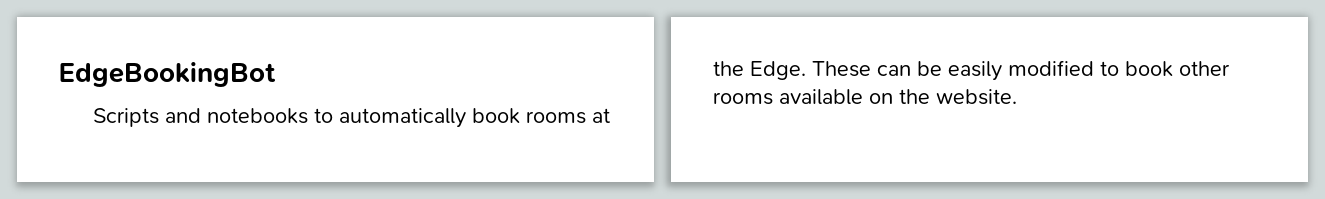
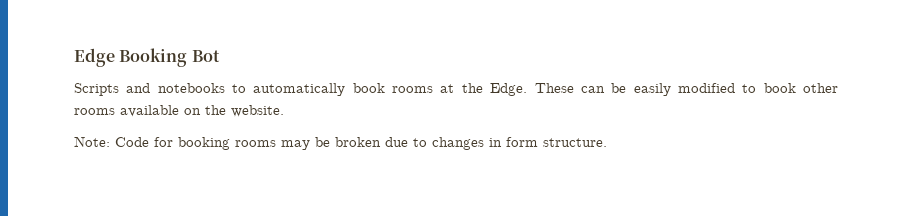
- EdgeBookingBot
+ Edge Booking Bot
+ Note: Code for booking rooms may be broken due to changes in form structure.

